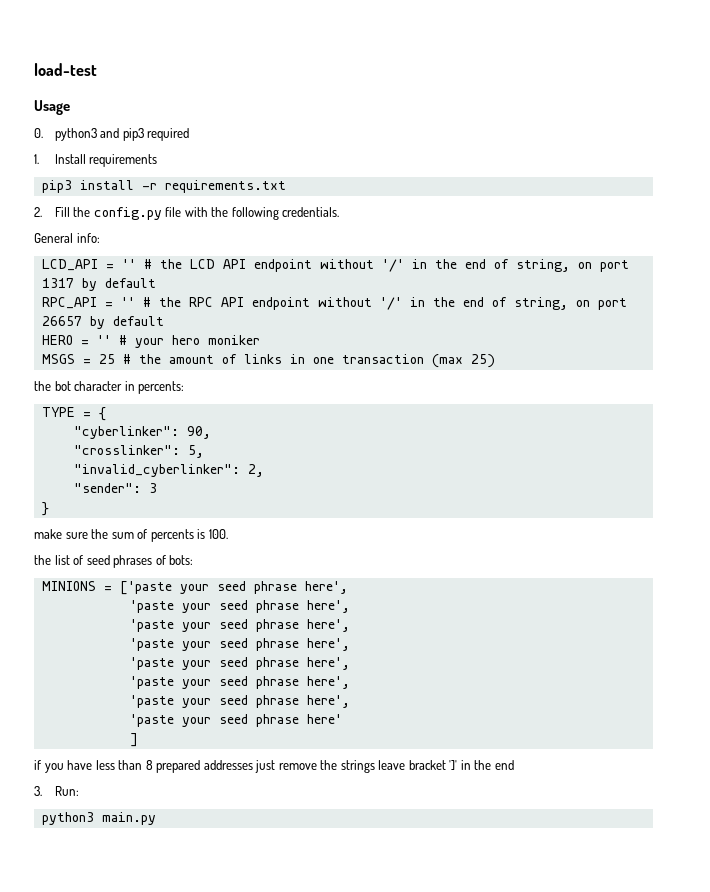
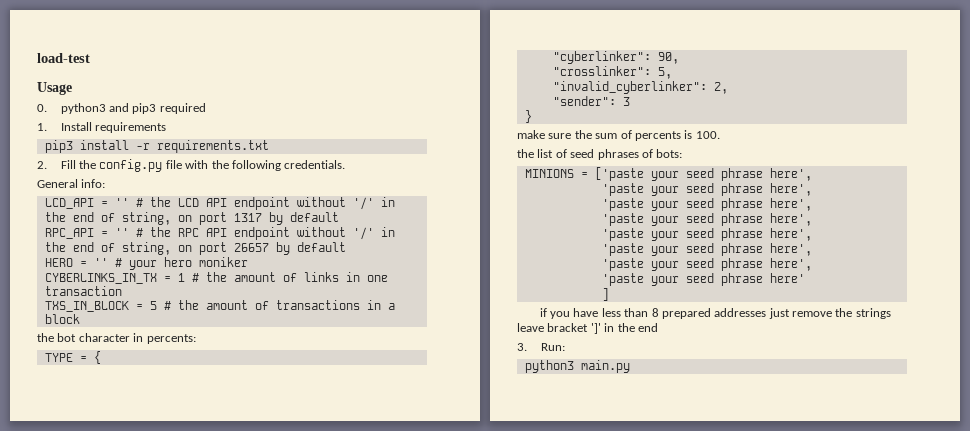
- MSGS = 25 # the amount of links in one transaction (max 25)
+ CYBERLINKS_IN_TX = 1 # the amount of links in one transaction
+ TXS_IN_BLOCK = 5 # the amount of transactions in a block

